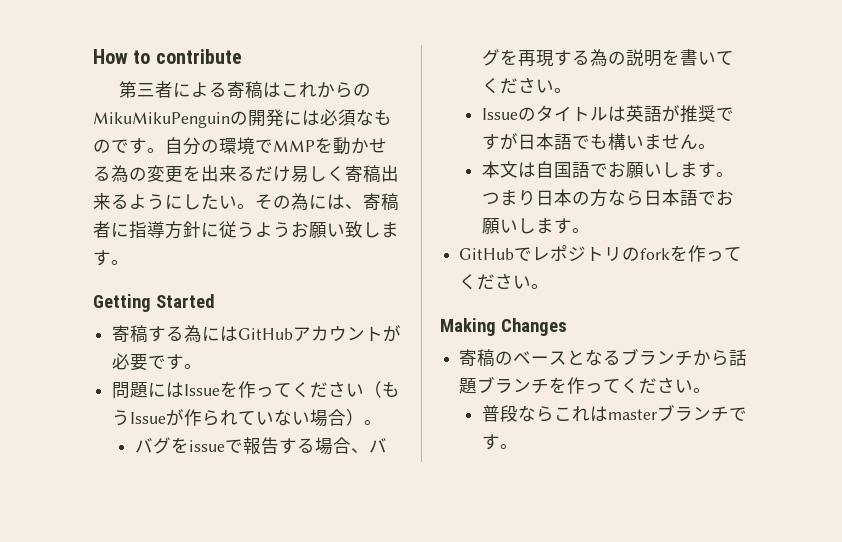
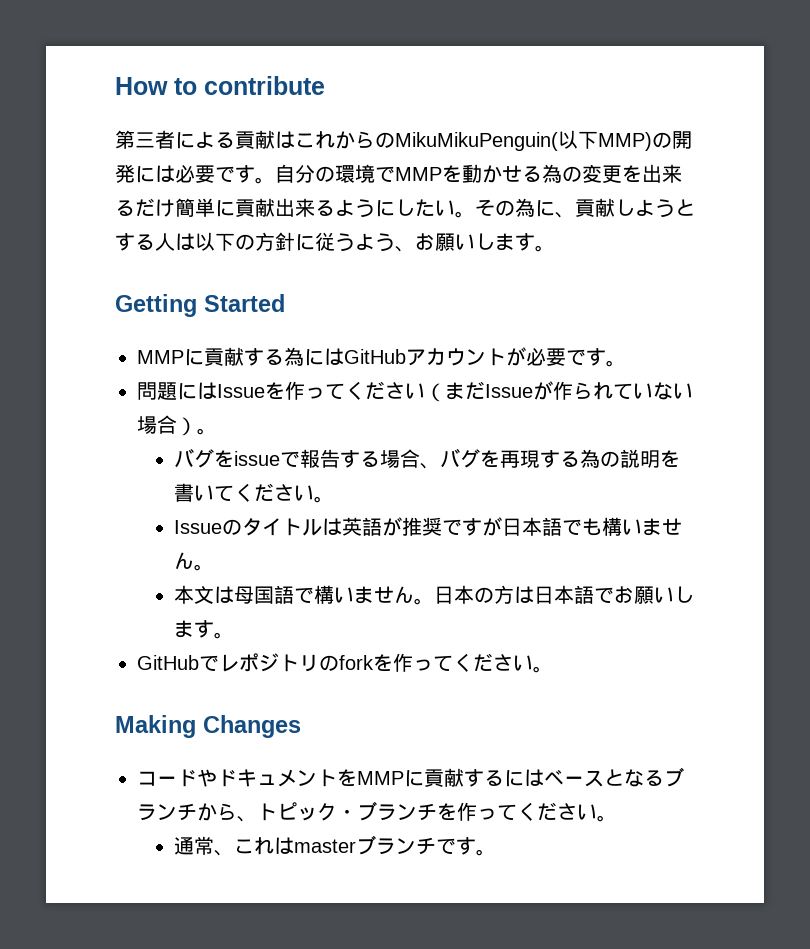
- 第三者による寄稿はこれからのMikuMikuPenguinの開発には必須なものです。
+ 第三者による貢献はこれからのMikuMikuPenguin(以下MMP)の開発には必要です。
- 自分の環境でMMPを動かせる為の変更を出来るだけ易しく寄稿出来るようにしたい。
+ 自分の環境でMMPを動かせる為の変更を出来るだけ簡単に貢献出来るようにしたい。
- その為には、寄稿者に指導方針に従うようお願い致します。
+ その為に、貢献しようとする人は以下の方針に従うよう、お願いします。
- 寄稿する為にはGitHubアカウントが必要です。
+ MMPに貢献する為にはGitHubアカウントが必要です。
- 問題にはIssueを作ってください（もうIssueが作られていない場合）。
+ 問題にはIssueを作ってください（まだIssueが作られていない場合）。
- 本文は自国語でお願いします。つまり日本の方なら日本語でお願いします。
+ 本文は母国語で構いません。日本の方は日本語でお願いします。
- 寄稿のベースとなるブランチから話題ブランチを作ってください。
+ コードやドキュメントをMMPに貢献するにはベースとなるブランチから、トピック・ブランチを作ってください。
- 普段ならこれはmasterブランチです。
+ 通常、これはmasterブランチです。

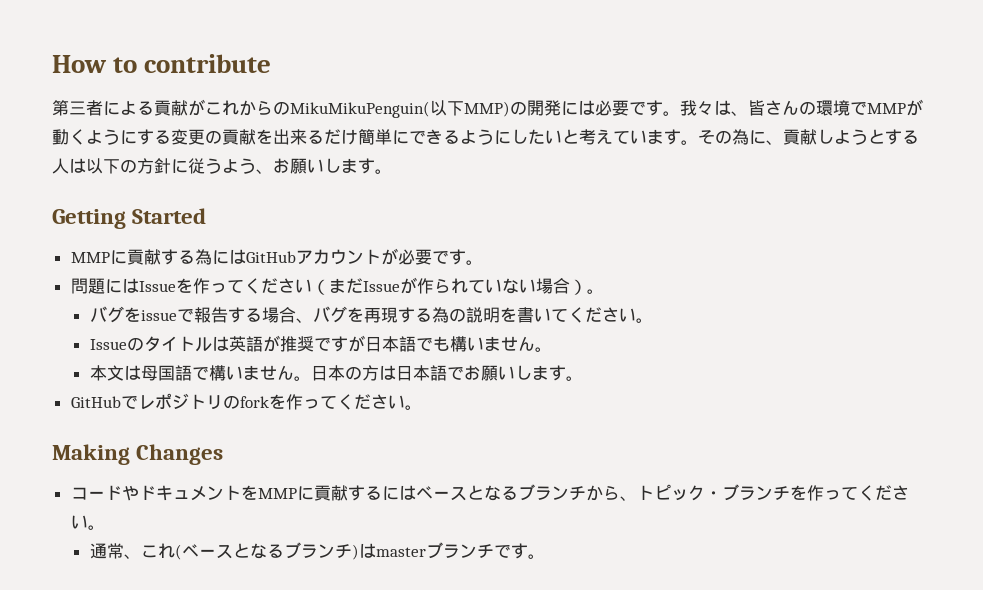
- 第三者による貢献はこれからのMikuMikuPenguin(以下MMP)の開発には必要です。
+ 第三者による貢献がこれからのMikuMikuPenguin(以下MMP)の開発には必要です。
- 自分の環境でMMPを動かせる為の変更を出来るだけ簡単に貢献出来るようにしたい。
+ 我々は、皆さんの環境でMMPが動くようにする変更の貢献を出来るだけ簡単にできるようにしたいと考えています。
- 通常、これはmasterブランチです。
+ 通常、これ(ベースとなるブランチ)はmasterブランチです。

